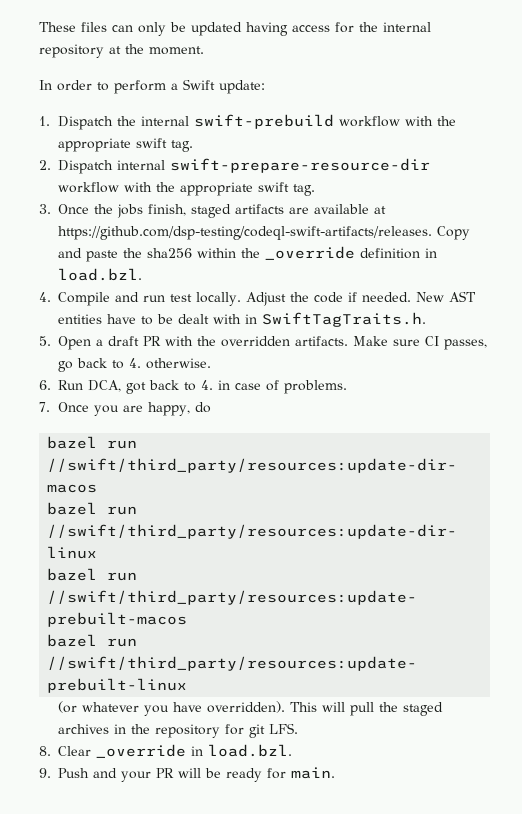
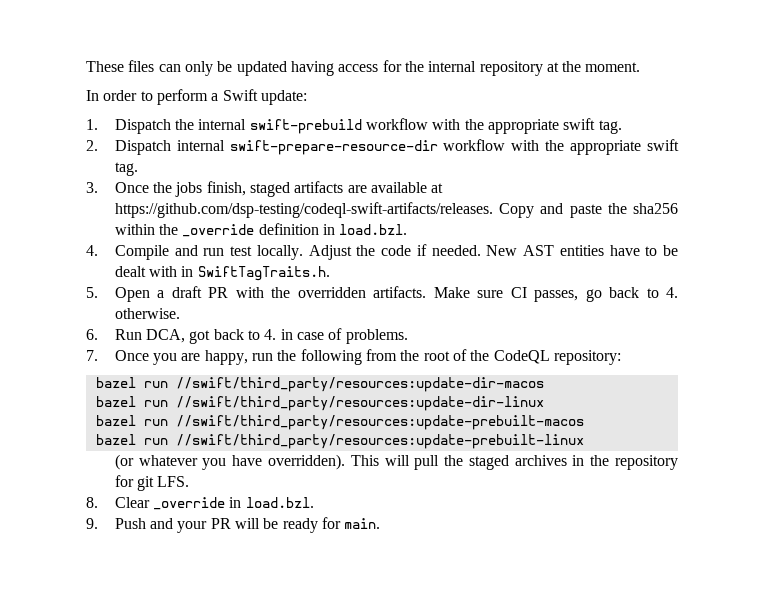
- 7. Once you are happy, do
+ 7. Once you are happy, run the following from the root of the CodeQL repository:

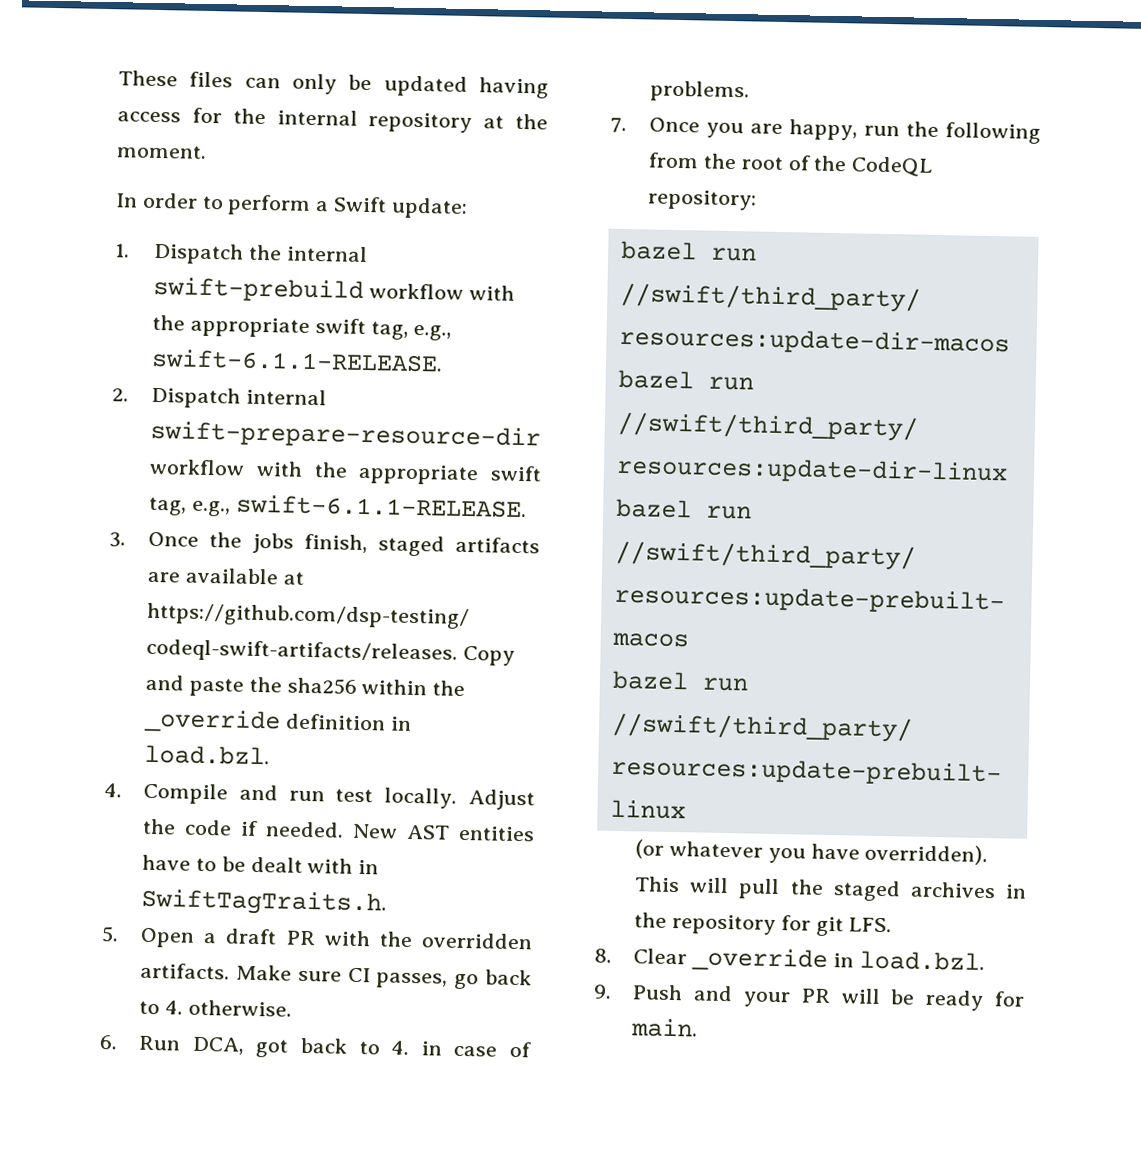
- 1. Dispatch the internal swift-prebuild workflow with the appropriate swift tag.
+ 1. Dispatch the internal swift-prebuild workflow with the appropriate swift tag, e.g., swift-6.1.1-RELEASE.
- 2. Dispatch internal swift-prepare-resource-dir workflow with the appropriate swift tag.
+ 2. Dispatch internal swift-prepare-resource-dir workflow with the appropriate swift tag, e.g., swift-6.1.1-RELEASE.

